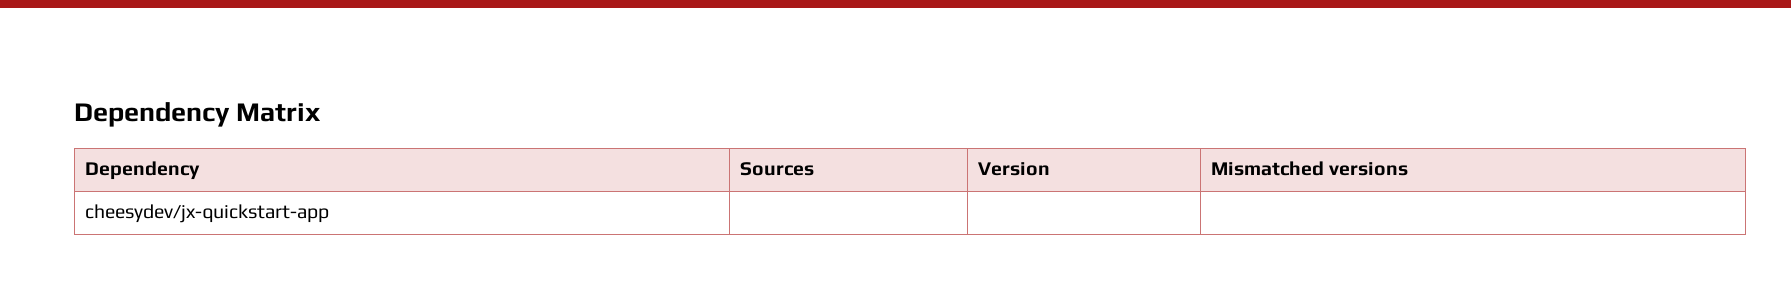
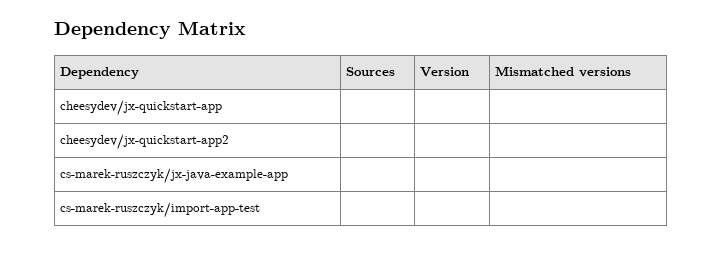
+ cheesydev/jx-quickstart-app2 | | |
+ cs-marek-ruszczyk/jx-java-example-app | | |
+ cs-marek-ruszczyk/import-app-test | | |

